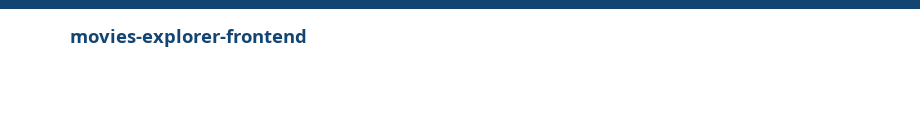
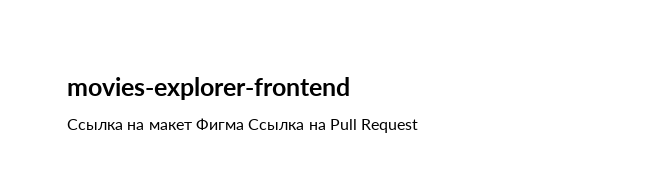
+ Ссылка на макет Фигма Ссылка на Pull Request

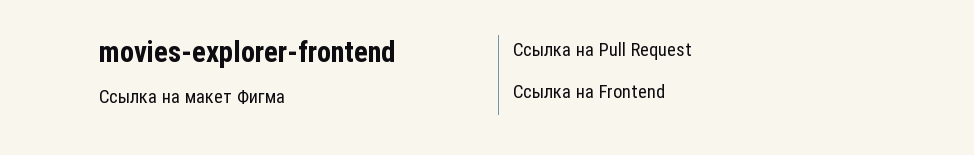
- Ссылка на макет Фигма Ссылка на Pull Request
+ Ссылка на макет Фигма
+ Ссылка на Pull Request
+ Ссылка на Frontend

